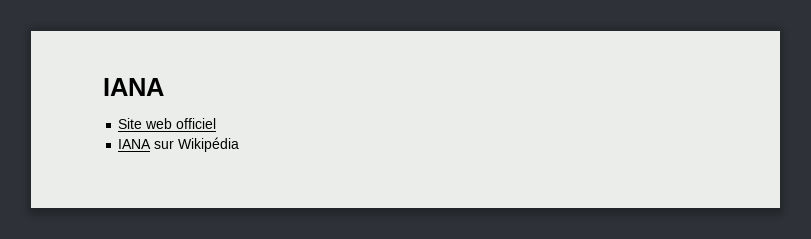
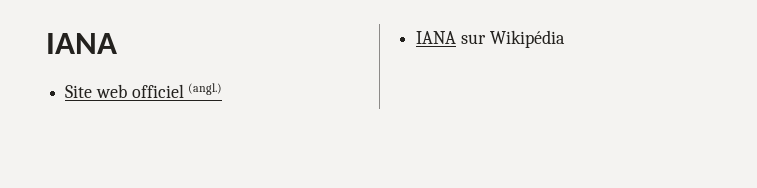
- Site web officiel
+ Site web officiel (angl.)

